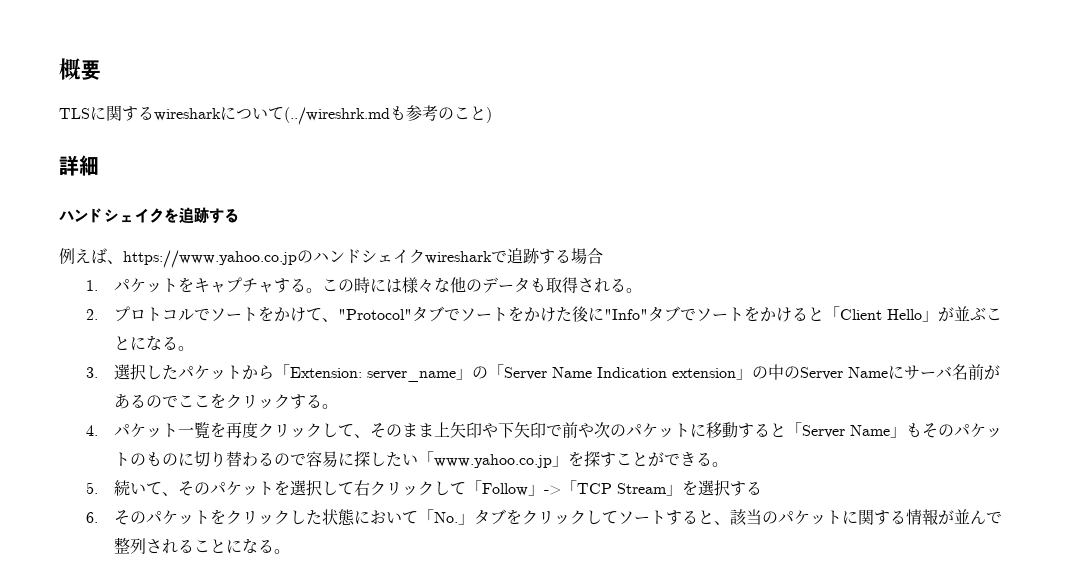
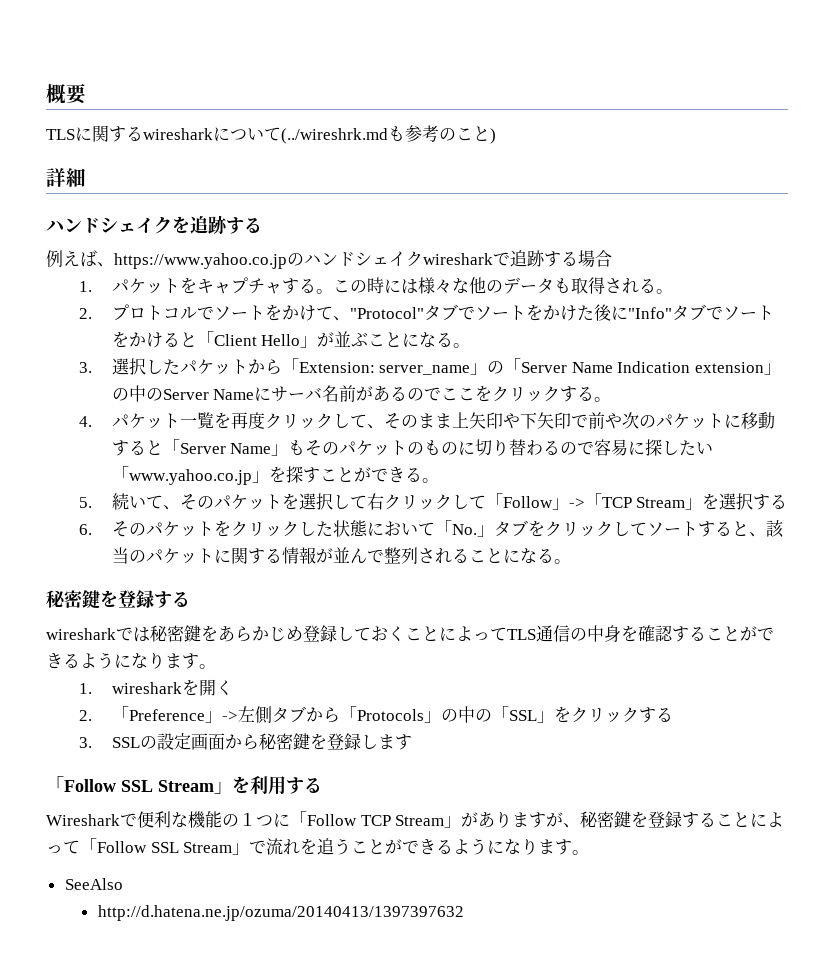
  6.そのパケットをクリックした状態において「No.」タブをクリックしてソートすると、該当のパケットに関する情報が並んで整列されることになる。
+ 秘密鍵を登録する
+ wiresharkでは秘密鍵をあらかじめ登録しておくことによってTLS通信の中身を確認することができるようになります。
+ 1. wiresharkを開く
+ 2.「Preference」->左側タブから「Protocols」の中の「SSL」をクリックする
+ 3. SSLの設定画面から秘密鍵を登録します
+ 「Follow SSL Stream」を利用する
+ Wiresharkで便利な機能の１つに「Follow TCP Stream」がありますが、秘密鍵を登録することによって「Follow SSL Stream」で流れを追うことができるようになります。
+ SeeAlso
+ http://d.hatena.ne.jp/ozuma/20140413/1397397632

